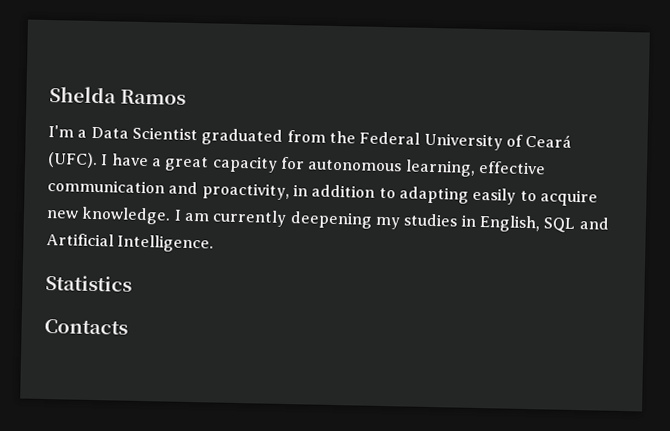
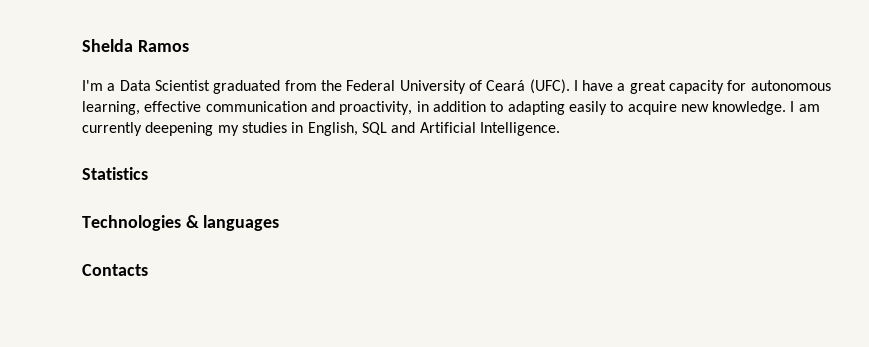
+ Technologies & languages

